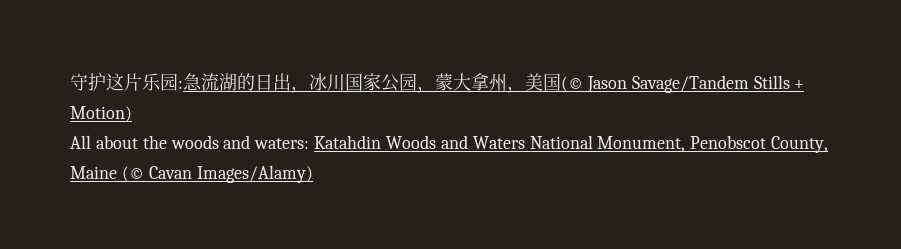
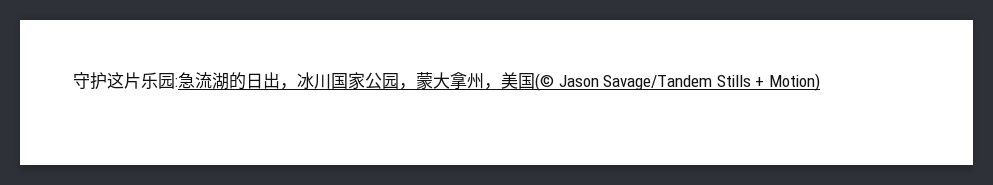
- All about the woods and waters: Katahdin Woods and Waters National Monument, Penobscot County, Maine (© Cavan Images/Alamy)

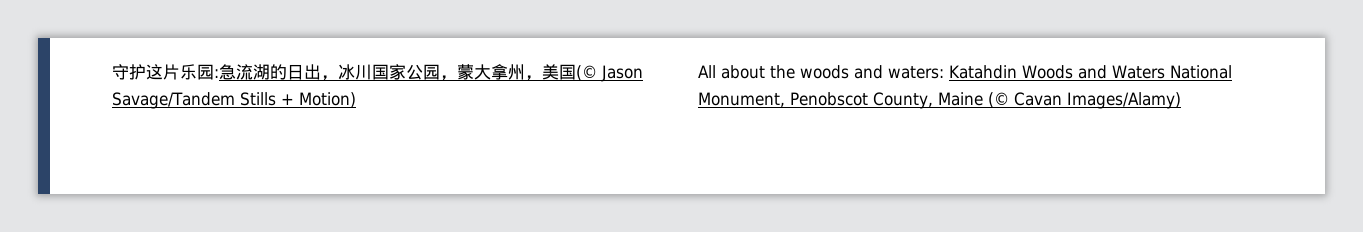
+ All about the woods and waters: Katahdin Woods and Waters National Monument, Penobscot County, Maine (© Cavan Images/Alamy)

